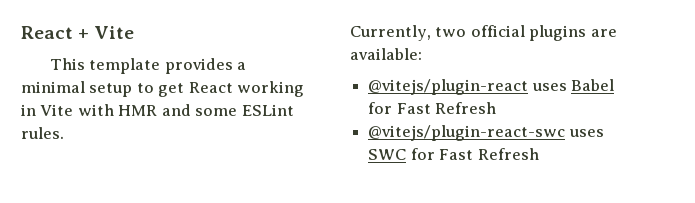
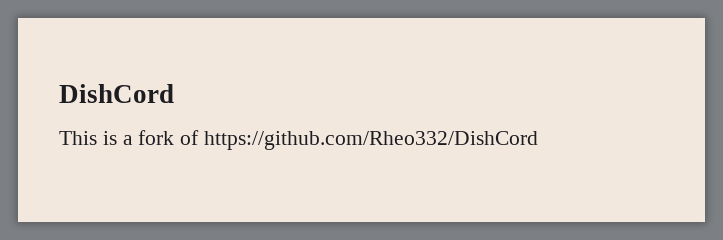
- React + Vite
- This template provides a minimal setup to get React working in Vite with HMR and some ESLint rules.
- Currently, two official plugins are available:
- @vitejs/plugin-react uses Babel for Fast Refresh
- @vitejs/plugin-react-swc uses SWC for Fast Refresh
+ DishCord
+ This is a fork of https://github.com/Rheo332/DishCord

